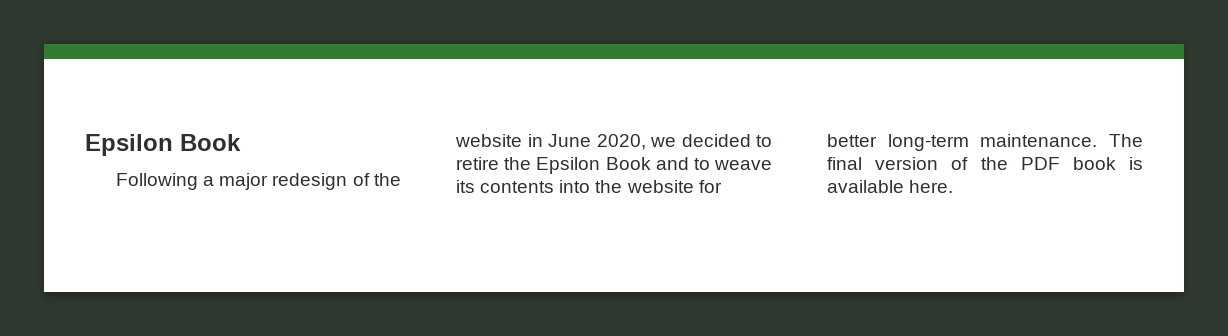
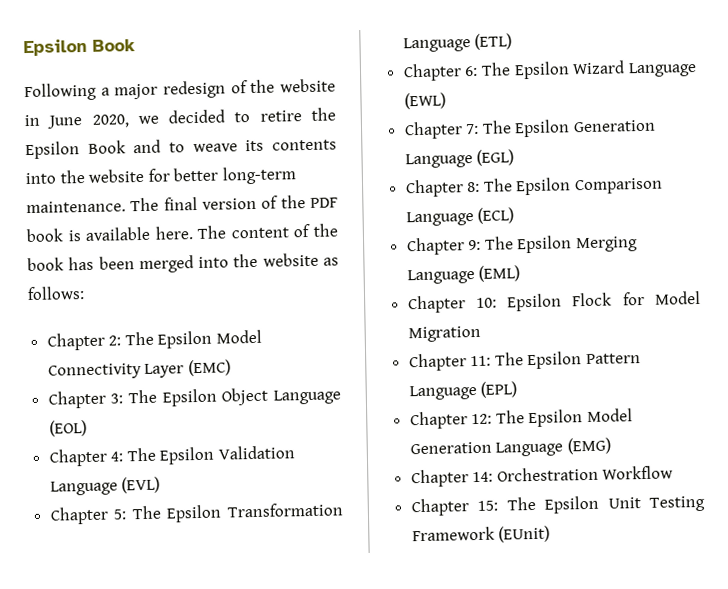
+ The content of the book has been merged into the website as follows:
+ Chapter 2: The Epsilon Model Connectivity Layer (EMC)
+ Chapter 3: The Epsilon Object Language (EOL)
+ Chapter 4: The Epsilon Validation Language (EVL)
+ Chapter 5: The Epsilon Transformation Language (ETL)
+ Chapter 6: The Epsilon Wizard Language (EWL)
+ Chapter 7: The Epsilon Generation Language (EGL)
+ Chapter 8: The Epsilon Comparison Language (ECL)
+ Chapter 9: The Epsilon Merging Language (EML)
+ Chapter 10: Epsilon Flock for Model Migration
+ Chapter 11: The Epsilon Pattern Language (EPL)
+ Chapter 12: The Epsilon Model Generation Language (EMG)
+ Chapter 14: Orchestration Workflow
+ Chapter 15: The Epsilon Unit Testing Framework (EUnit)

